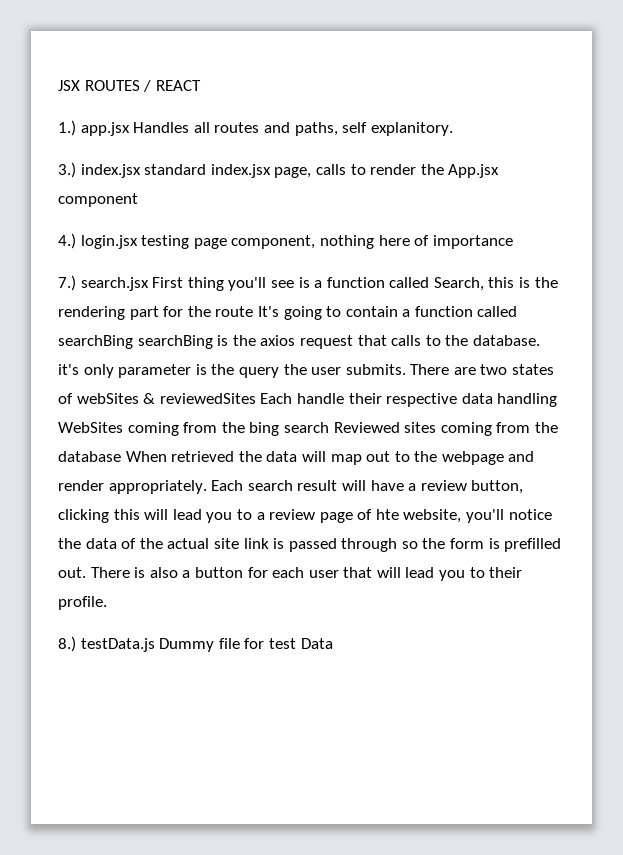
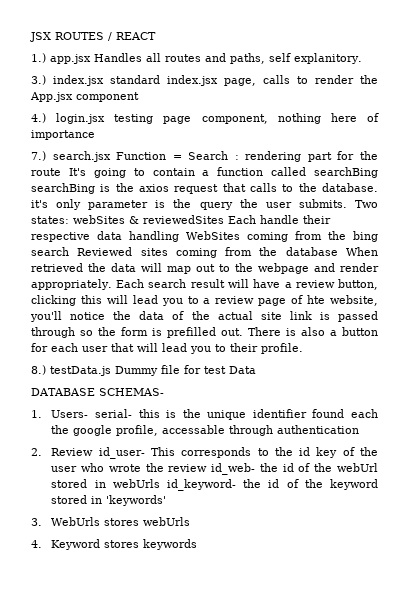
- 7.) search.jsx First thing you'll see is a function called Search, this is the rendering part for the route It's going to contain a function called searchBing searchBing is the axios request that calls to the database. it's only parameter is the query the user submits.
+ 7.) search.jsx Function = Search : rendering part for the route It's going to contain a function called searchBing searchBing is the axios request that calls to the database. it's only parameter is the query the user submits.
- There are two states of webSites & reviewedSites Each handle their respective data handling WebSites coming from the bing search Reviewed sites coming from the database When retrieved the data will map out to the webpage and render appropriately.
+ Two states: webSites & reviewedSites Each handle their respective data handling WebSites coming from the bing search Reviewed sites coming from the database When retrieved the data will map out to the webpage and render appropriately.
+ DATABASE SCHEMAS-
+ 1. Users- serial- this is the unique identifier found each the google profile, accessable through authentication
+ 2. Review id_user- This corresponds to the id key of the user who wrote the review id_web- the id of the webUrl stored in webUrls id_keyword- the id of the keyword stored in 'keywords'
+ 3. WebUrls stores webUrls
+ 4. Keyword stores keywords

